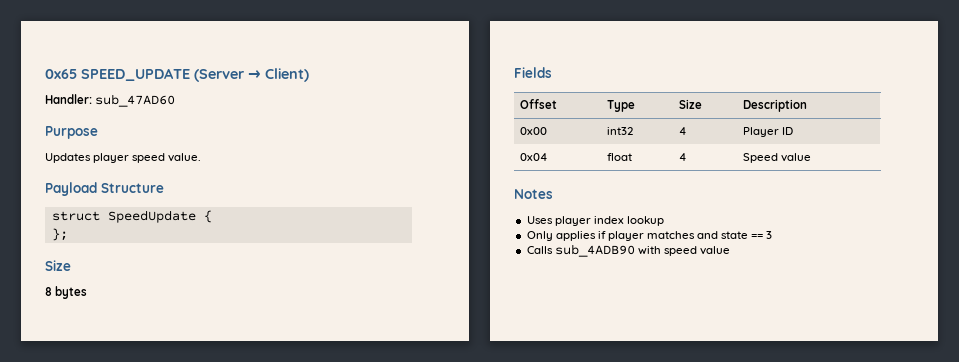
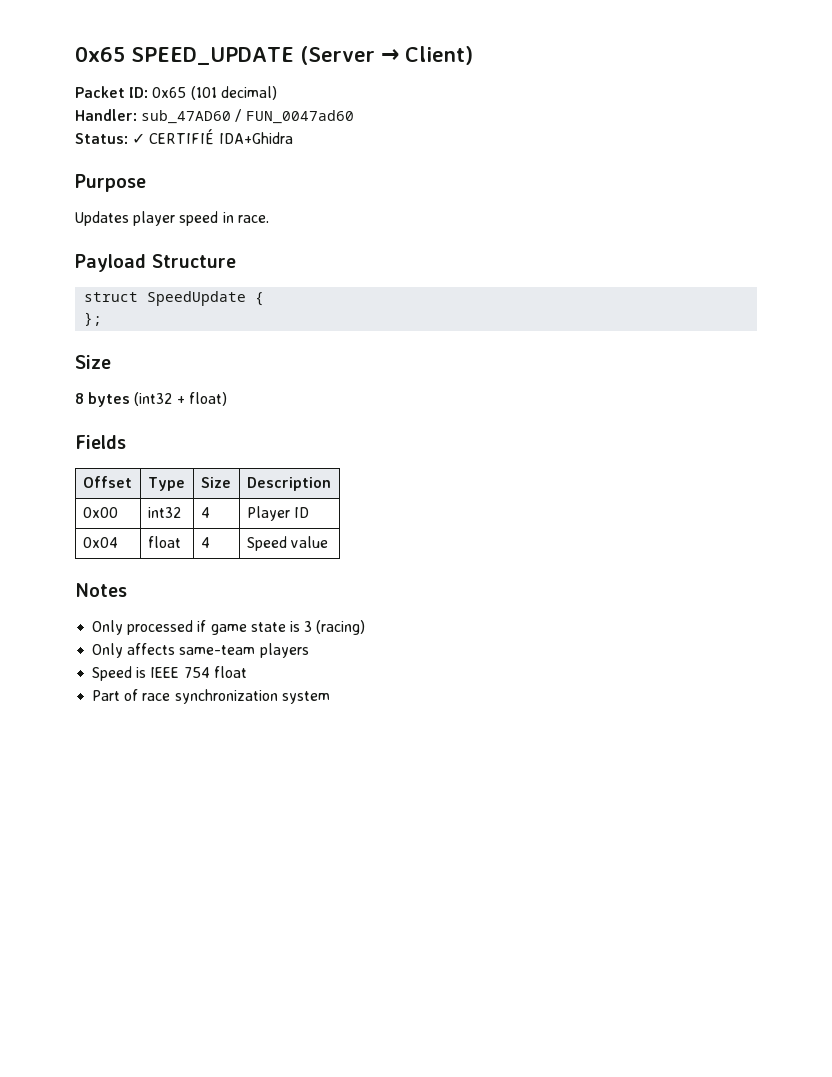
- Handler: sub_47AD60
+ Packet ID: 0x65 (101 decimal)
+ Handler: sub_47AD60 / FUN_0047ad60
+ Status: ✓ CERTIFIÉ IDA+Ghidra
- Updates player speed value.
+ Updates player speed in race.
- 8 bytes
+ 8 bytes (int32 + float)
- Uses player index lookup
- Only applies if player matches and state == 3
- Calls sub_4ADB90 with speed value
+ Only processed if game state is 3 (racing)
+ Only affects same-team players
+ Speed is IEEE 754 float
+ Part of race synchronization system

